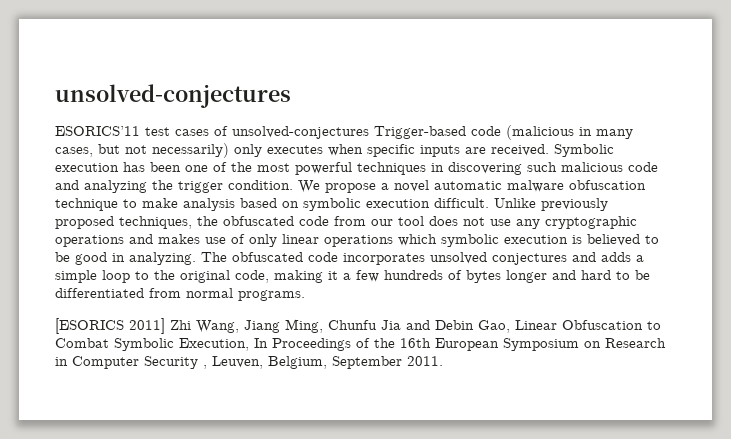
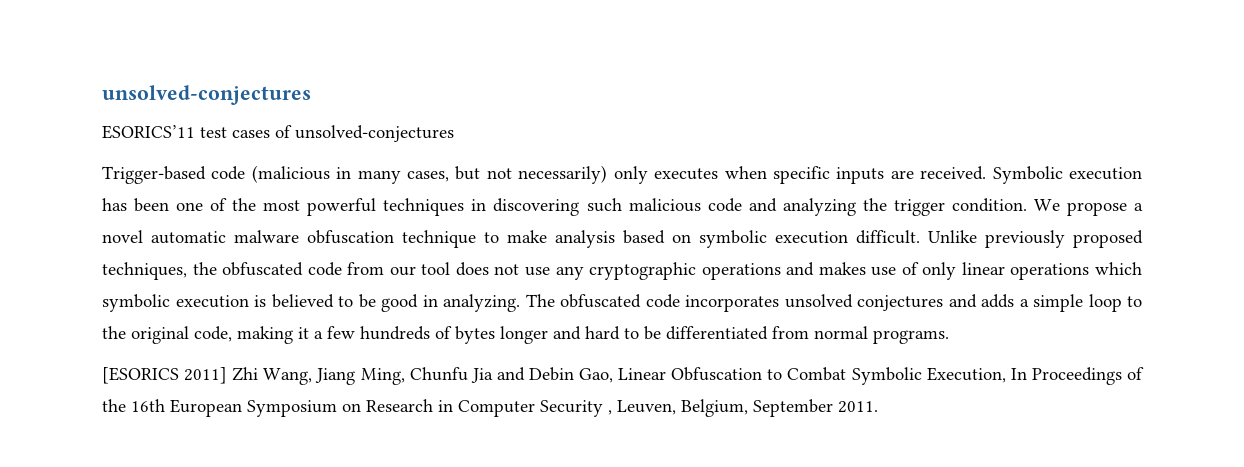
- ESORICS’11 test cases of unsolved-conjectures Trigger-based code (malicious in many cases, but not necessarily) only executes when specific inputs are received.
+ ESORICS’11 test cases of unsolved-conjectures
+ Trigger-based code (malicious in many cases, but not necessarily) only executes when specific inputs are received.

